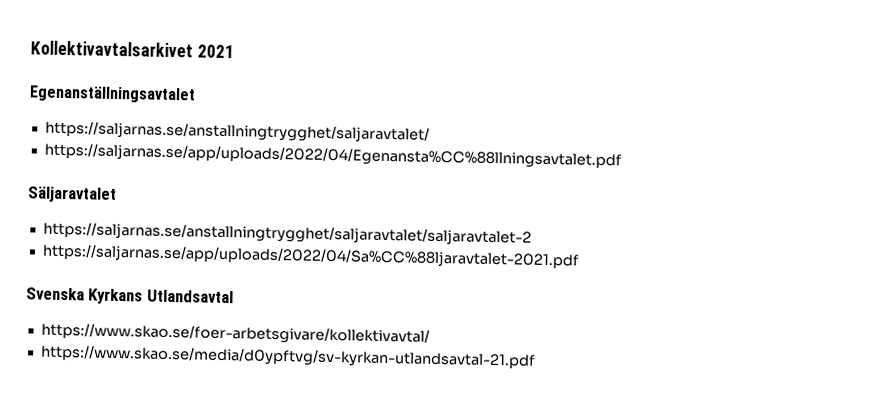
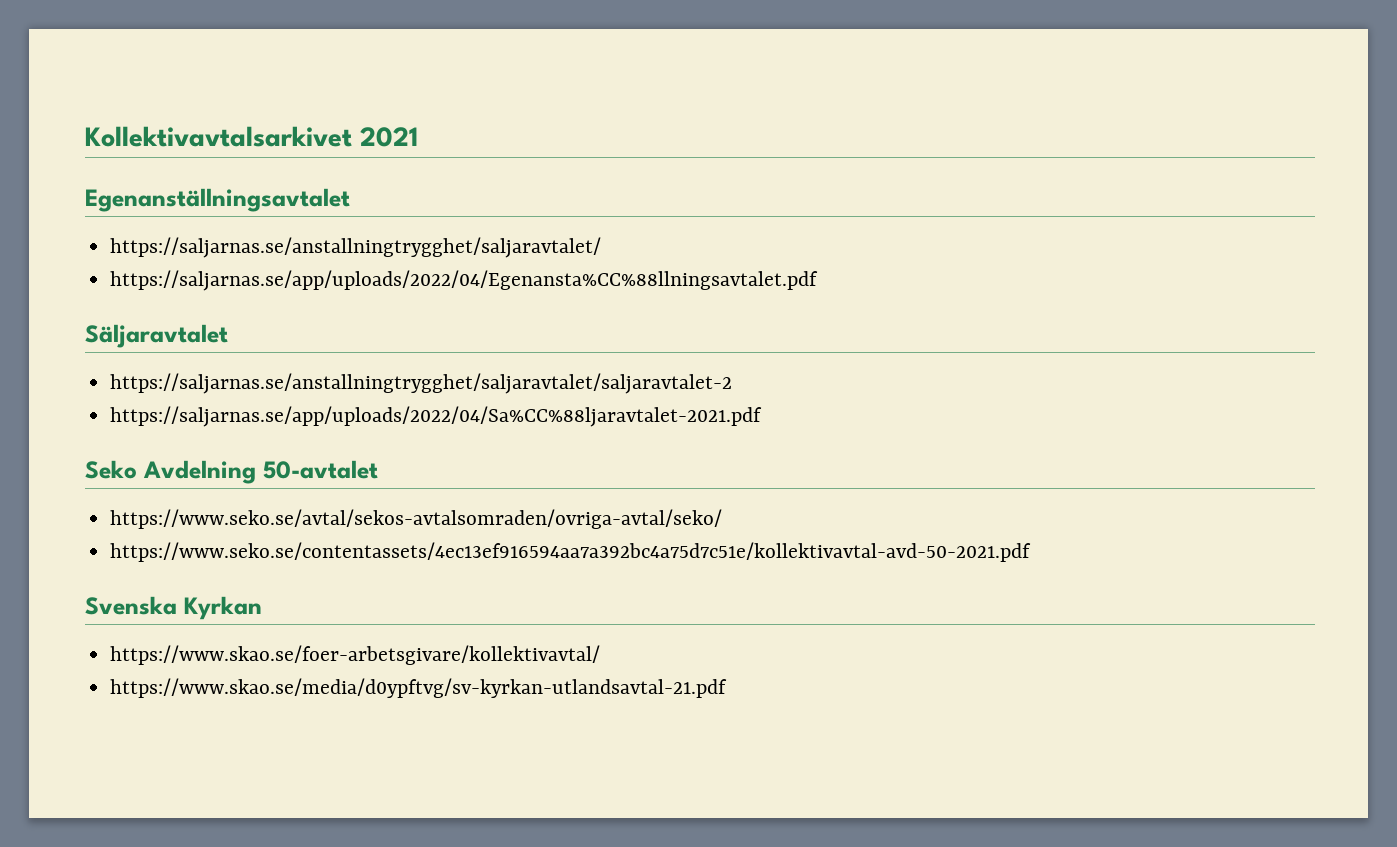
+ Seko Avdelning 50-avtalet
+ https://www.seko.se/avtal/sekos-avtalsomraden/ovriga-avtal/seko/
+ https://www.seko.se/contentassets/4ec13ef916594aa7a392bc4a75d7c51e/kollektivavtal-avd-50-2021.pdf
- Svenska Kyrkans Utlandsavtal
+ Svenska Kyrkan

